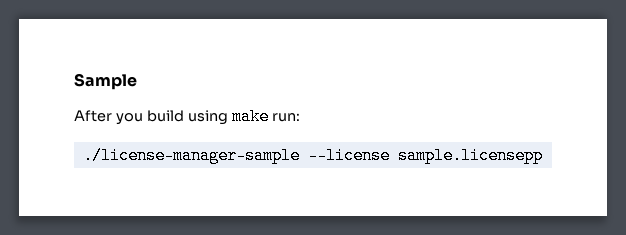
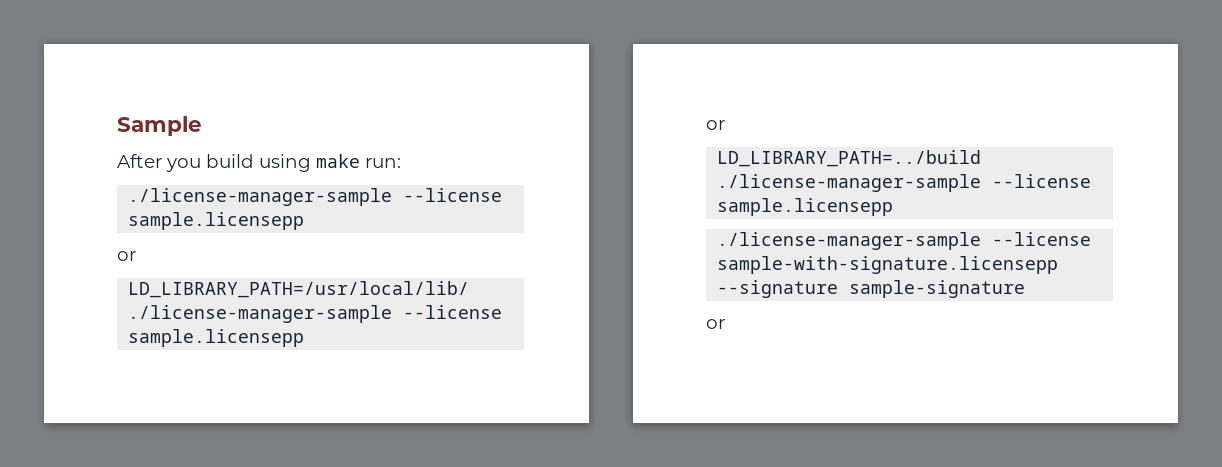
  After you build using make run:
  ./license-manager-sample --license sample.licensepp
+ or
+ LD_LIBRARY_PATH=/usr/local/lib/ ./license-manager-sample --license sample.licensepp
+ or
+ LD_LIBRARY_PATH=../build ./license-manager-sample --license sample.licensepp
+ ./license-manager-sample --license sample-with-signature.licensepp --signature sample-signature
+ or

